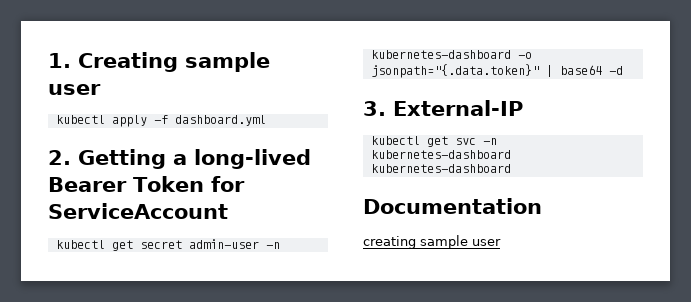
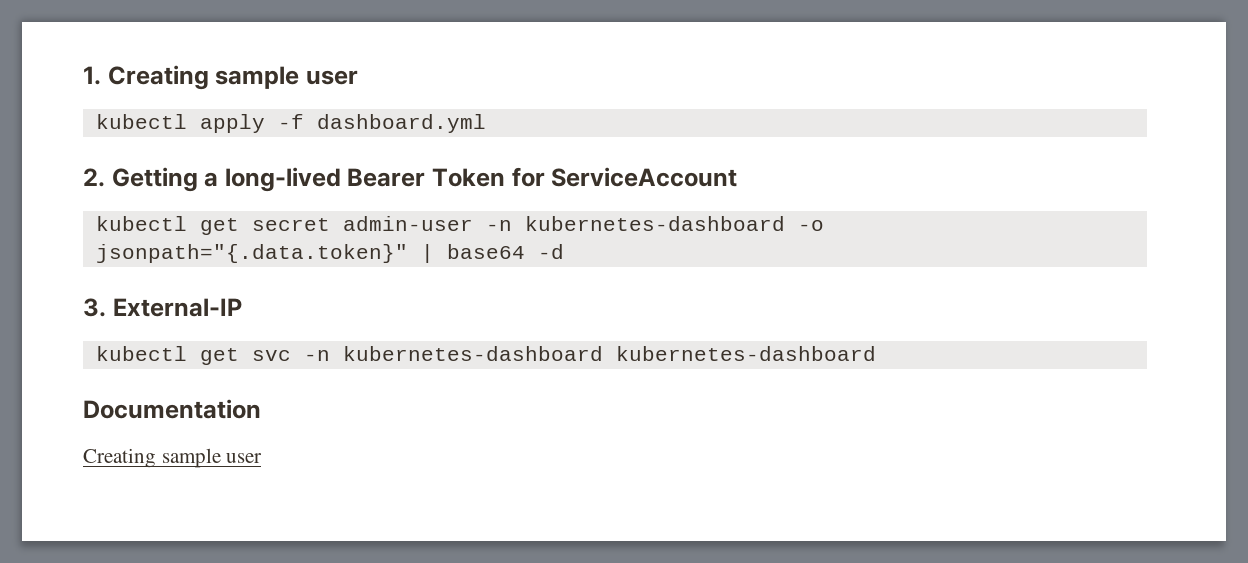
  Documentation
- creating sample user
+ Creating sample user

